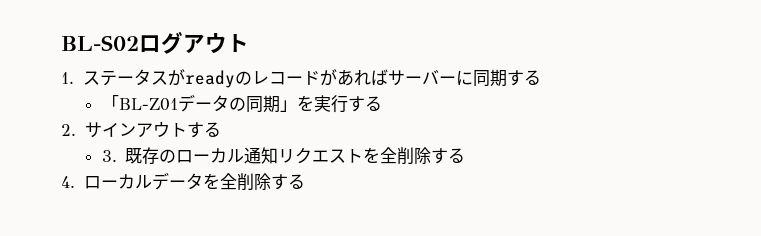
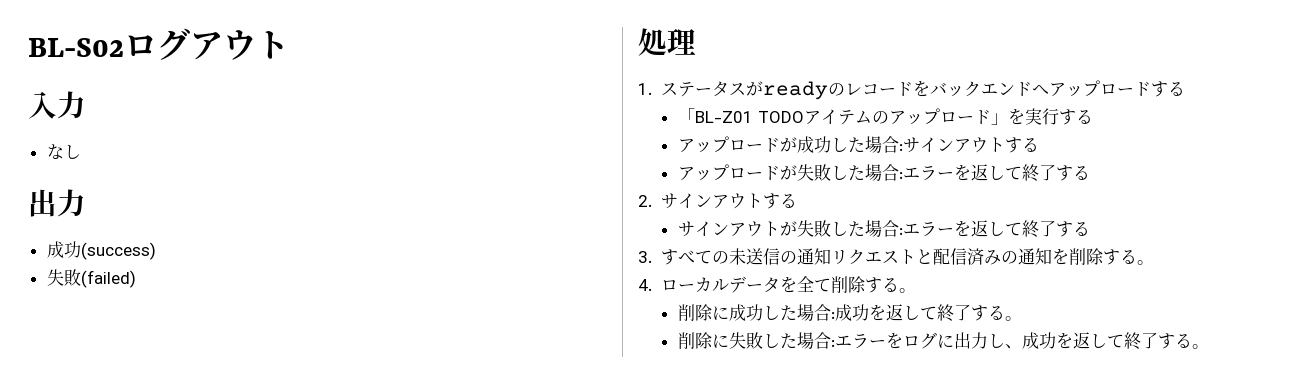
+ 入力
+ なし
+ 出力
+ 成功(success)
+ 失敗(failed)
+ 処理
- 1.ステータスがreadyのレコードがあればサーバーに同期する
- 「BL-Z01データの同期」を実行する
+ 1.ステータスがreadyのレコードをバックエンドへアップロードする
+ 「BL-Z01 TODOアイテムのアップロード」を実行する
+ アップロードが成功した場合:サインアウトする
+ アップロードが失敗した場合:エラーを返して終了する
- 3.既存のローカル通知リクエストを全削除する
+ サインアウトが失敗した場合:エラーを返して終了する
+ 3.すべての未送信の通知リクエストと配信済みの通知を削除する。
- 4.ローカルデータを全削除する
+ 4.ローカルデータを全て削除する。
+ 削除に成功した場合:成功を返して終了する。
+ 削除に失敗した場合:エラーをログに出力し、成功を返して終了する。

